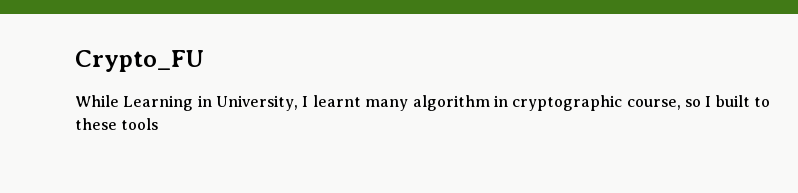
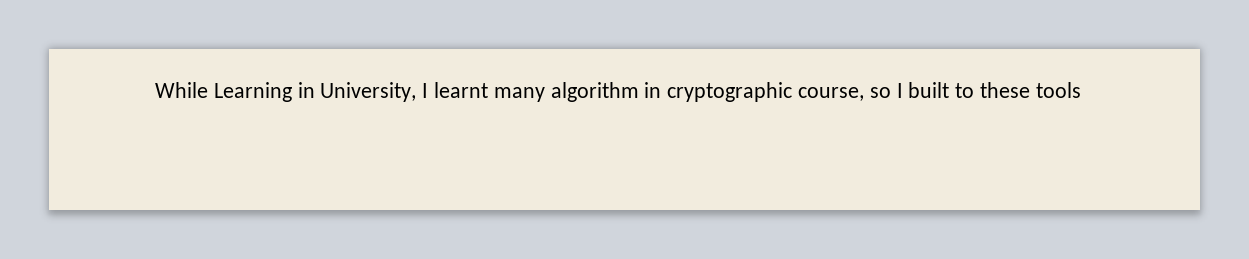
- Crypto_FU

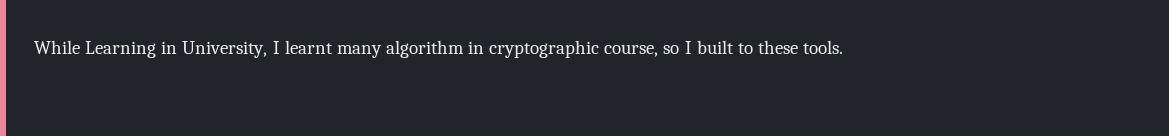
- While Learning in University, I learnt many algorithm in cryptographic course, so I built to these tools
+ While Learning in University, I learnt many algorithm in cryptographic course, so I built to these tools.

